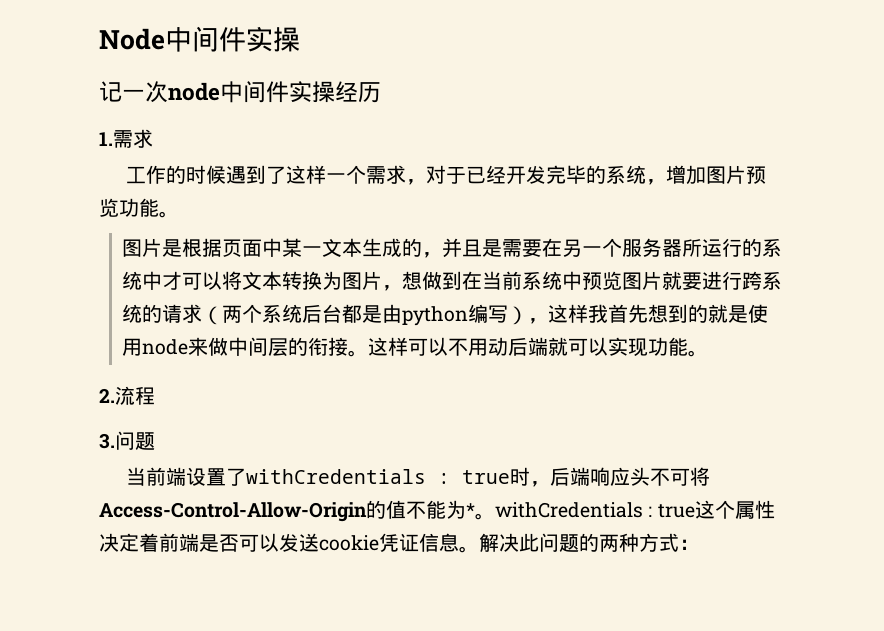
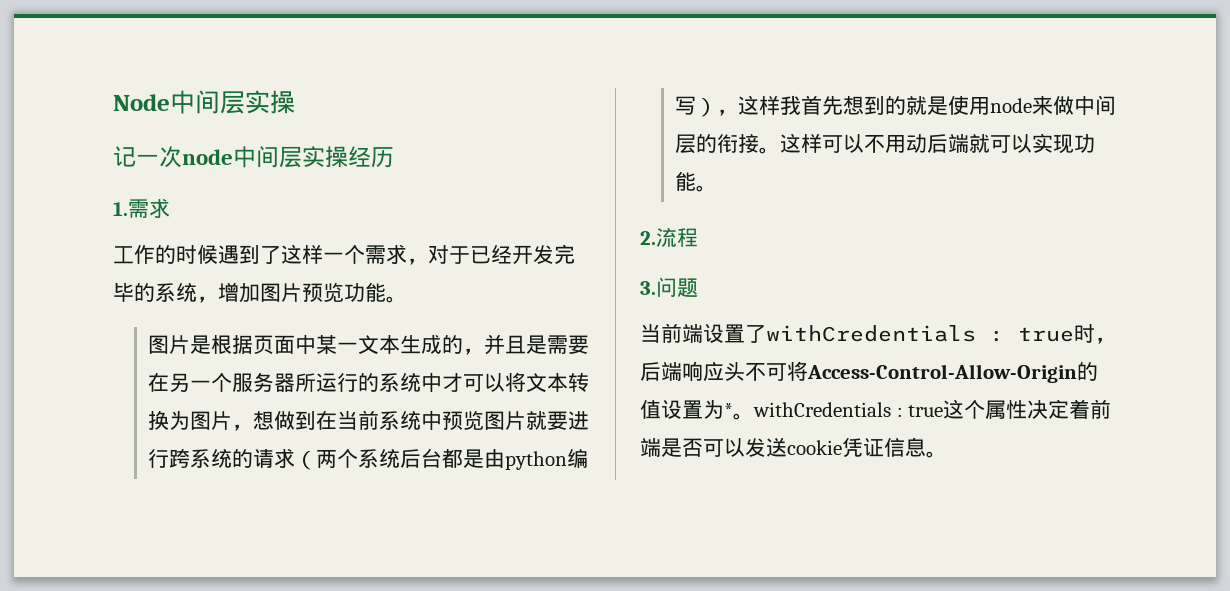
- Node中间件实操
+ Node中间层实操
- 记一次node中间件实操经历
+ 记一次node中间层实操经历
- 当前端设置了withCredentials : true时，后端响应头不可将Access-Control-Allow-Origin的值不能为*。withCredentials : true这个属性决定着前端是否可以发送cookie凭证信息。解决此问题的两种方式：
+ 当前端设置了withCredentials : true时，后端响应头不可将Access-Control-Allow-Origin的值设置为*。withCredentials : true这个属性决定着前端是否可以发送cookie凭证信息。

